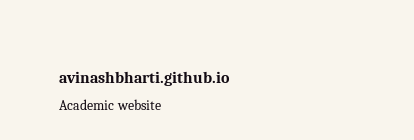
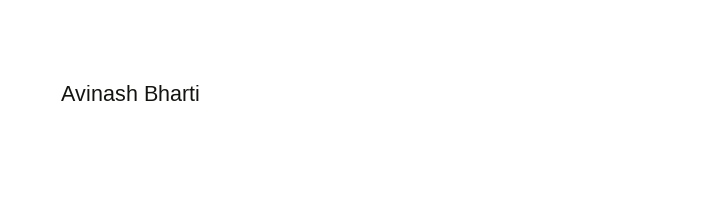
- avinashbharti.github.io
- Academic website
+ Avinash Bharti

